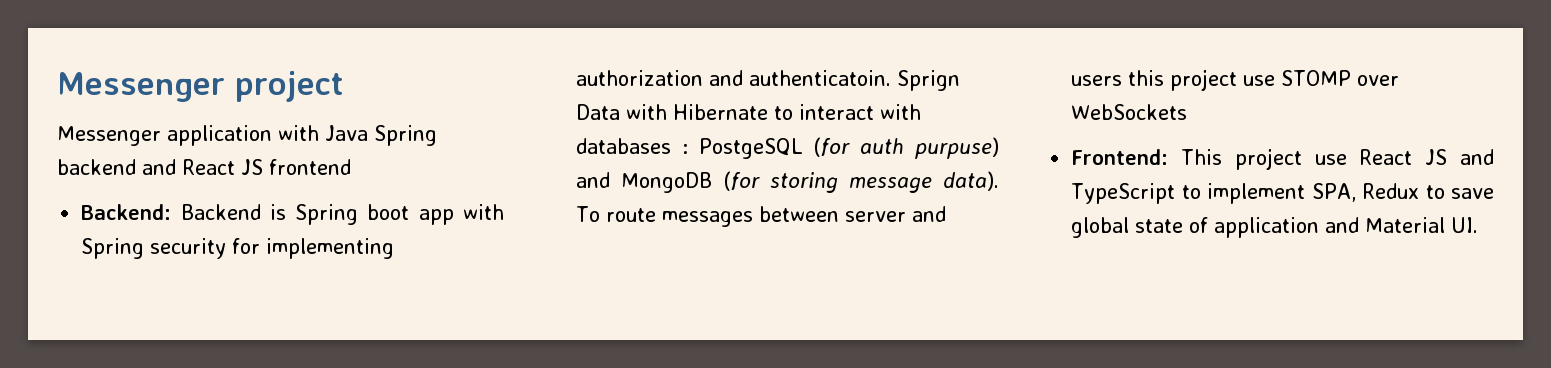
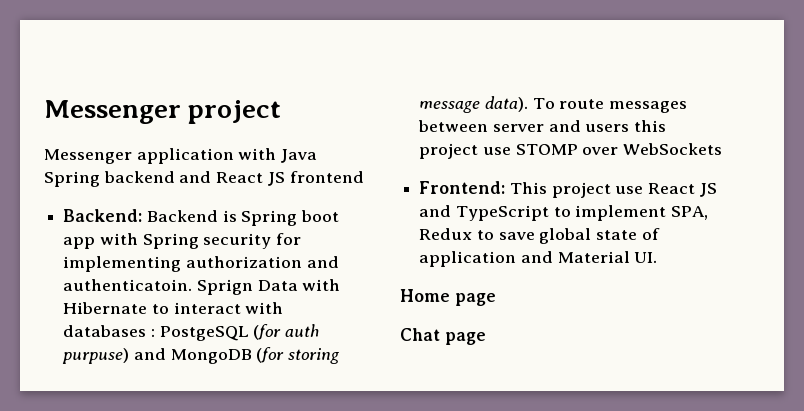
+ Home page
+ Chat page

